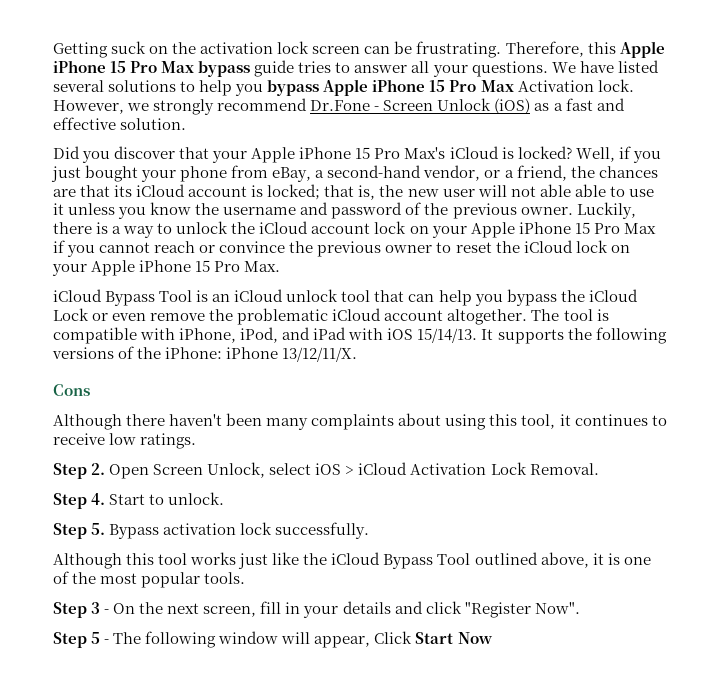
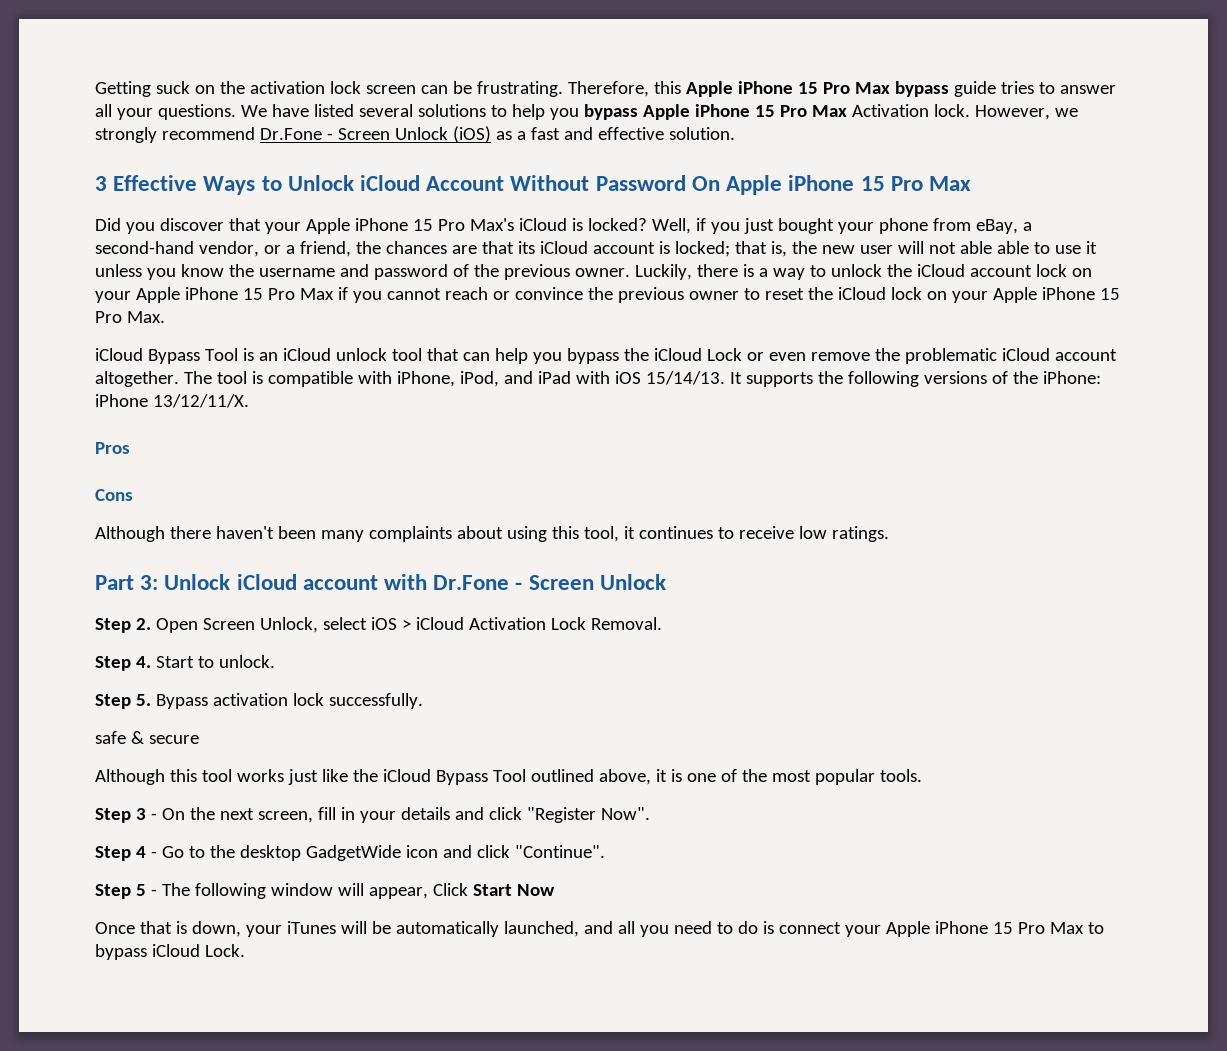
+ 3 Effective Ways to Unlock iCloud Account Without Password On Apple iPhone 15 Pro Max
+ Pros
+ Part 3: Unlock iCloud account with Dr.Fone - Screen Unlock
+ safe & secure
+ Step 4 - Go to the desktop GadgetWide icon and click "Continue".
+ Once that is down, your iTunes will be automatically launched, and all you need to do is connect your Apple iPhone 15 Pro Max to bypass iCloud Lock.

